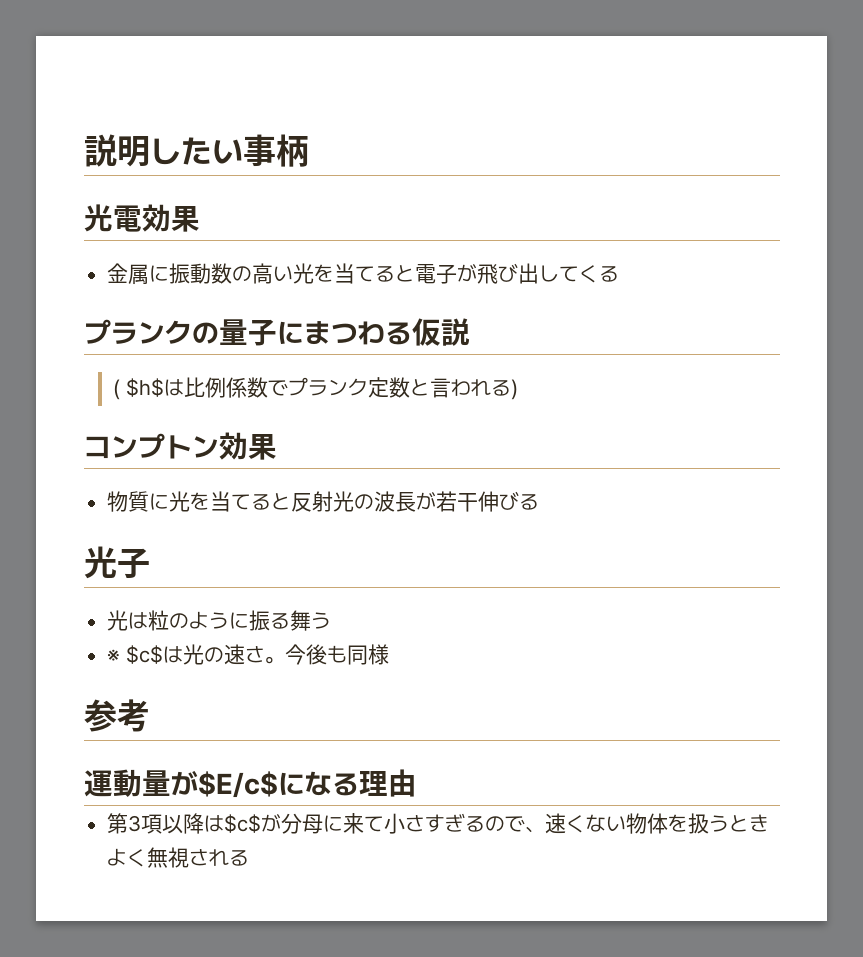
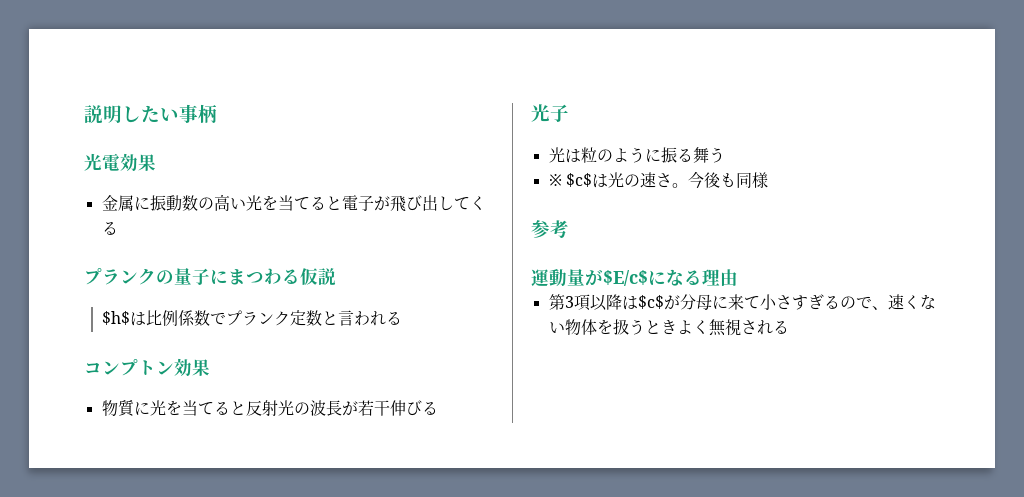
- ( $h$は比例係数でプランク定数と言われる)
+ $h$は比例係数でプランク定数と言われる

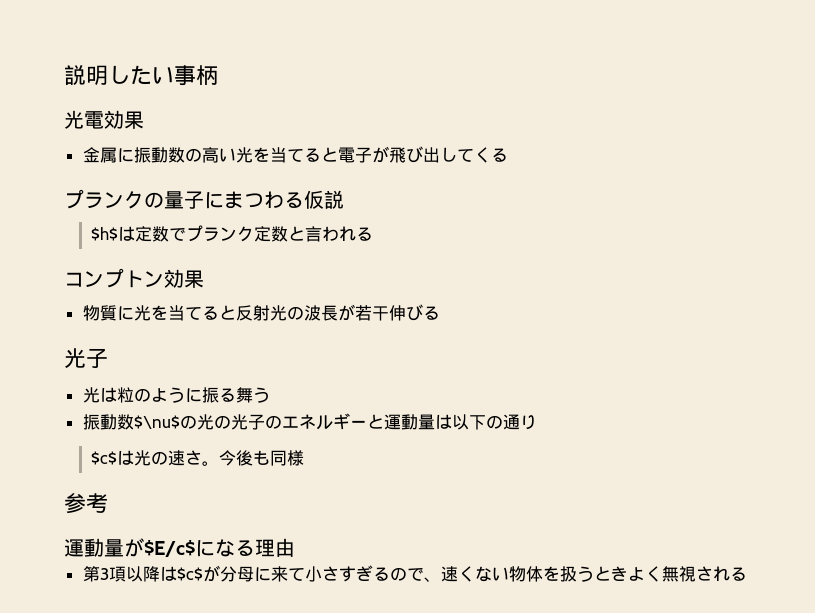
- $h$は比例係数でプランク定数と言われる
+ $h$は定数でプランク定数と言われる
- ※ $c$は光の速さ。
+ 振動数$\nu$の光の光子のエネルギーと運動量は以下の通り
+ $c$は光の速さ。

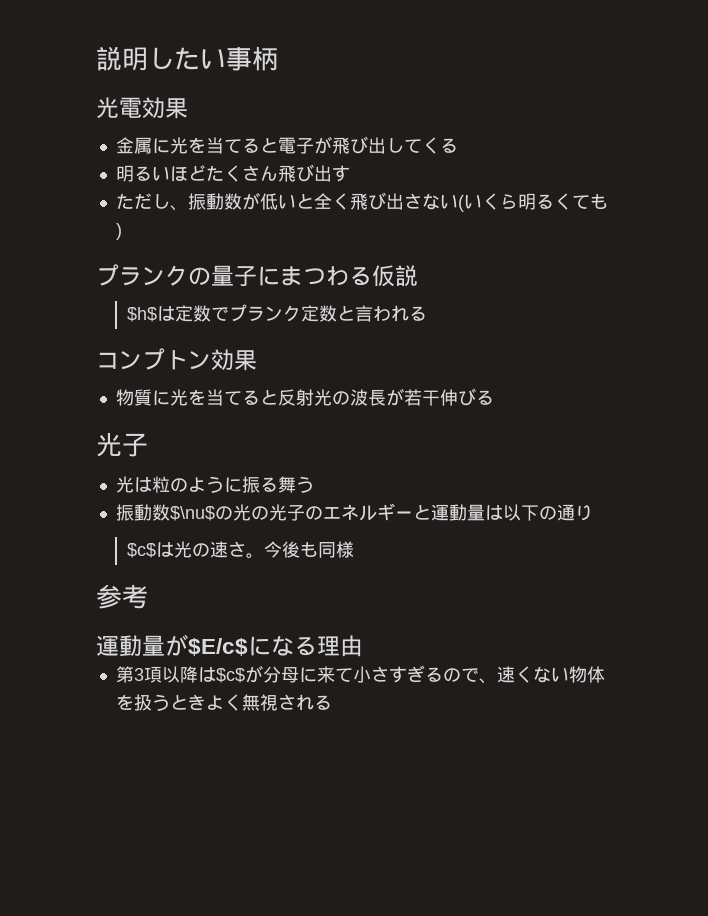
- 金属に振動数の高い光を当てると電子が飛び出してくる
+ 金属に光を当てると電子が飛び出してくる
+ 明るいほどたくさん飛び出す
+ ただし、振動数が低いと全く飛び出さない(いくら明るくても)

